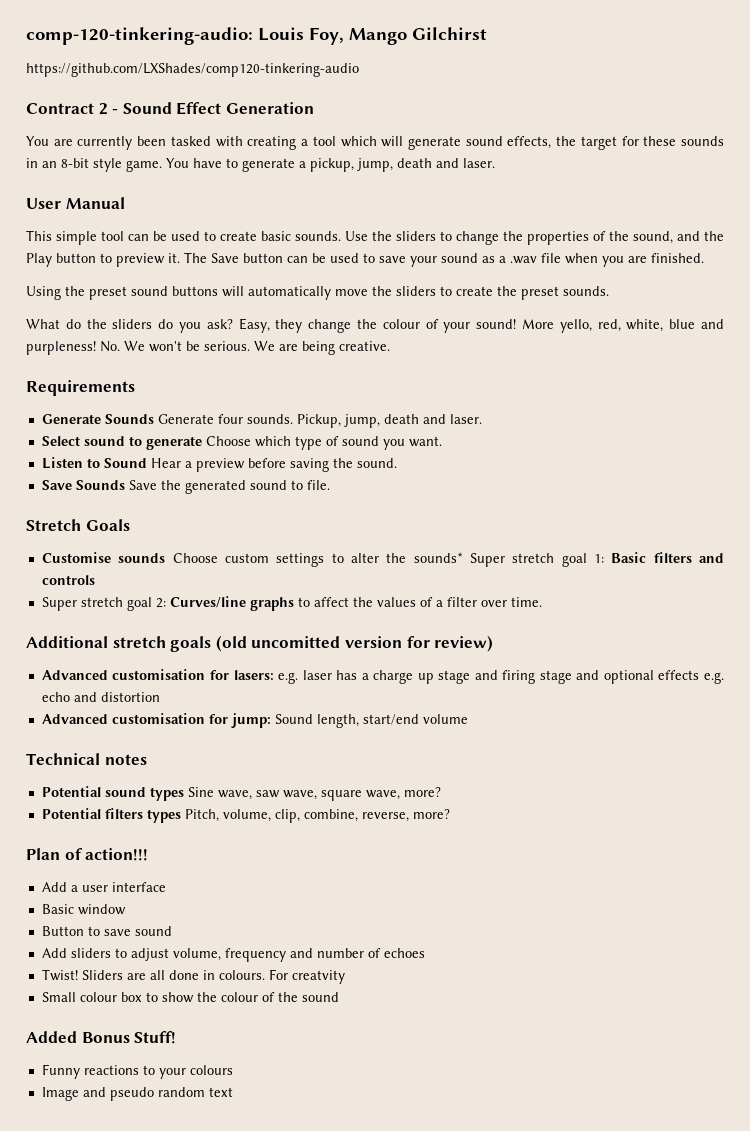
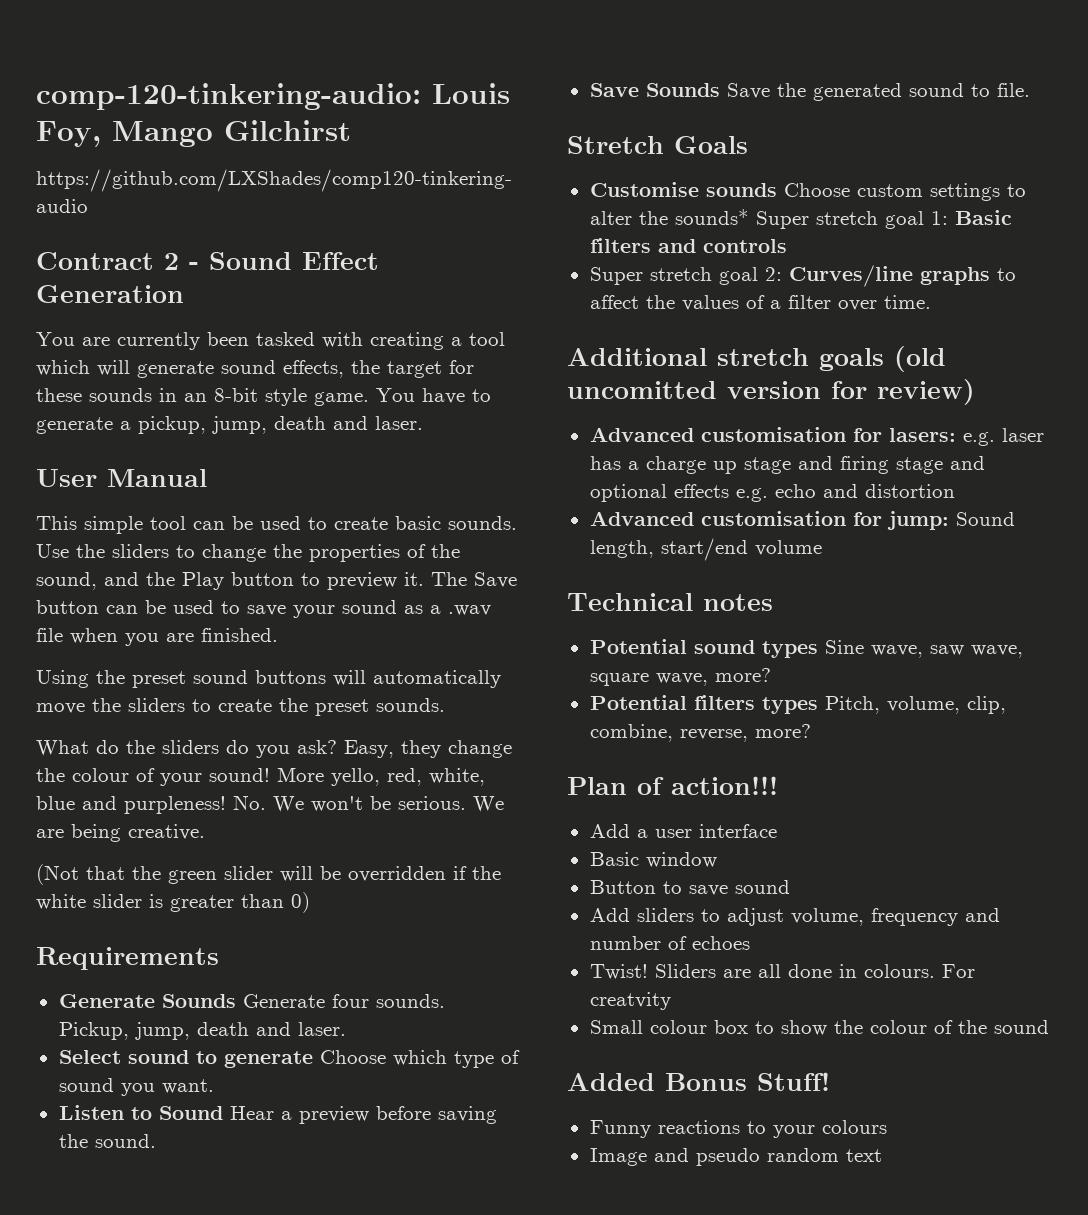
+ (Not that the green slider will be overridden if the white slider is greater than 0)

